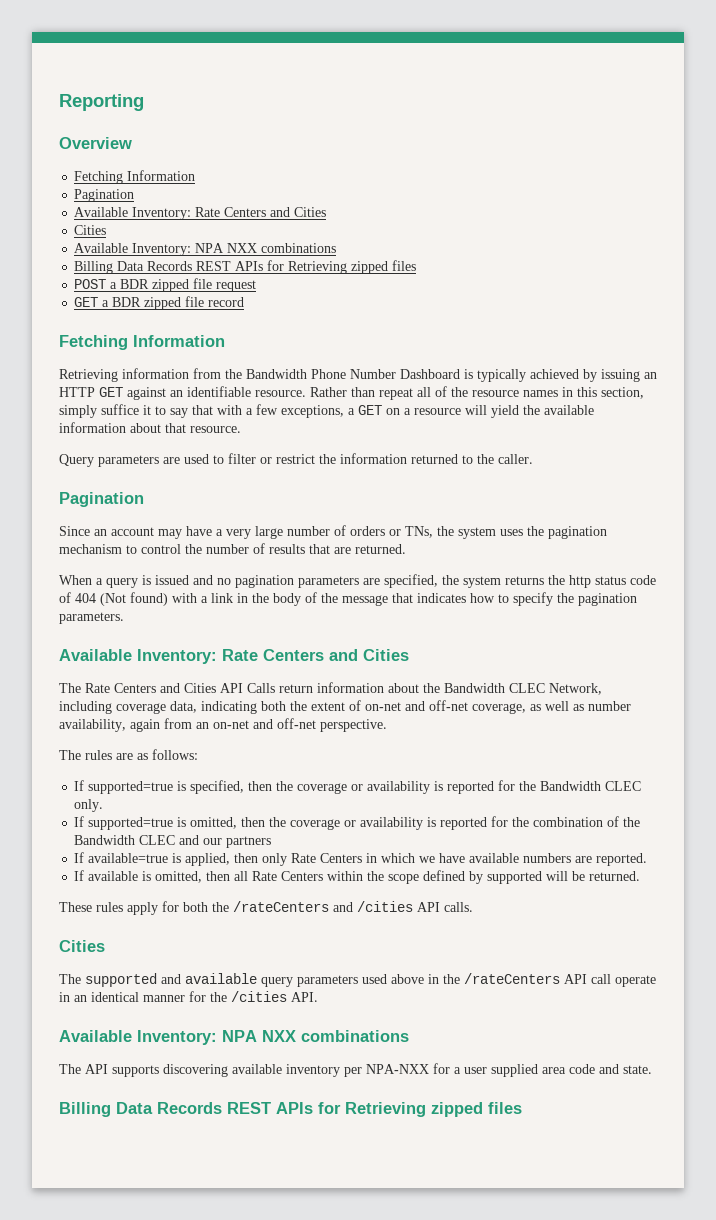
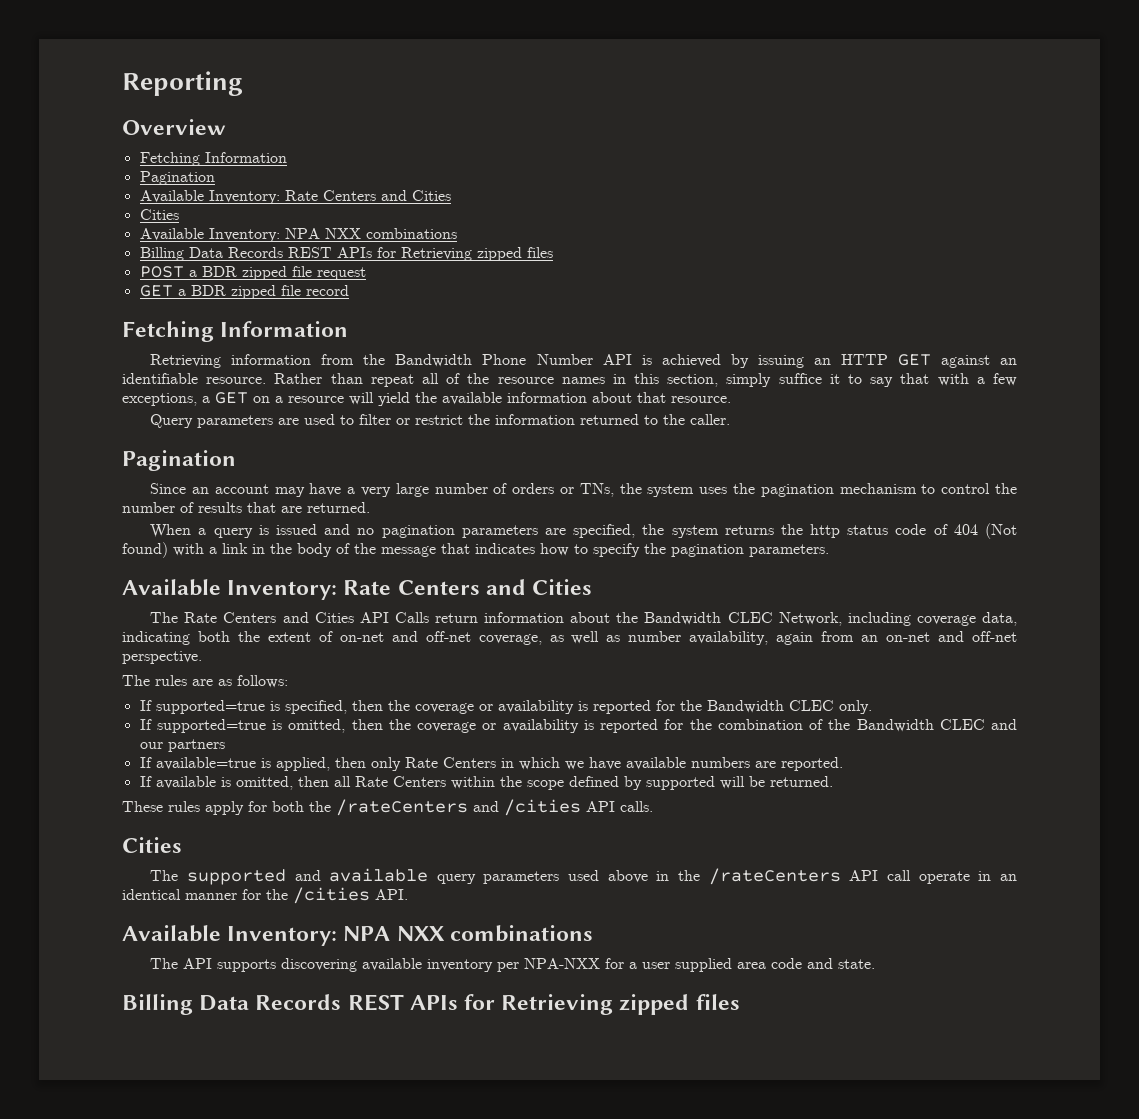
- Retrieving information from the Bandwidth Phone Number Dashboard is typically achieved by issuing an HTTP GET against an identifiable resource.
+ Retrieving information from the Bandwidth Phone Number API is achieved by issuing an HTTP GET against an identifiable resource.

